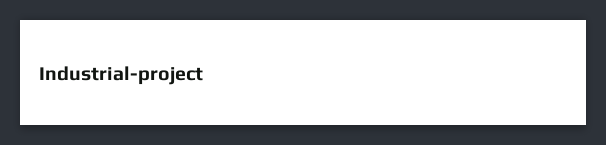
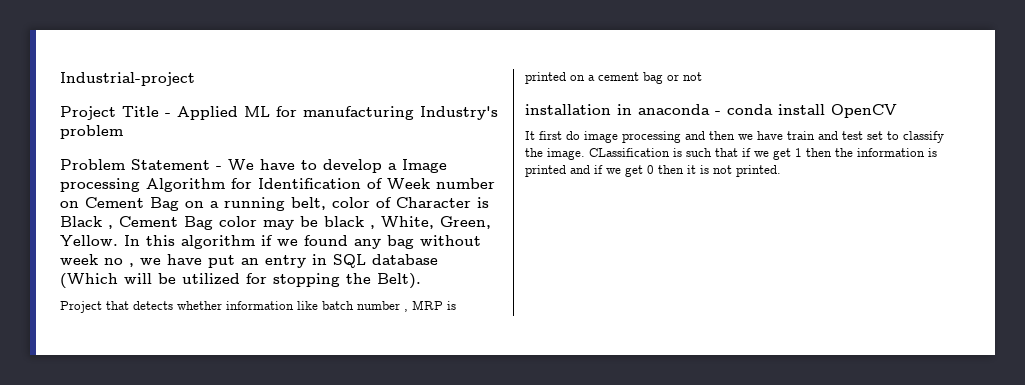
+ Project Title - Applied ML for manufacturing Industry's problem
+ Problem Statement - We have to develop a Image processing Algorithm for Identification of Week number on Cement Bag on a running belt, color of Character is Black , Cement Bag color may be black , White, Green, Yellow. In this algorithm if we found any bag without week no , we have put an entry in SQL database (Which will be utilized for stopping the Belt).
+ Project that detects whether information like batch number , MRP is printed on a cement bag or not
+ installation in anaconda - conda install OpenCV
+ It first do image processing and then we have train and test set to classify the image. CLassification is such that if we get 1 then the information is printed and if we get 0 then it is not printed.

